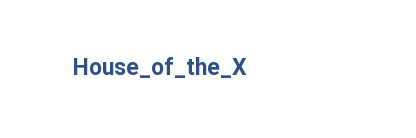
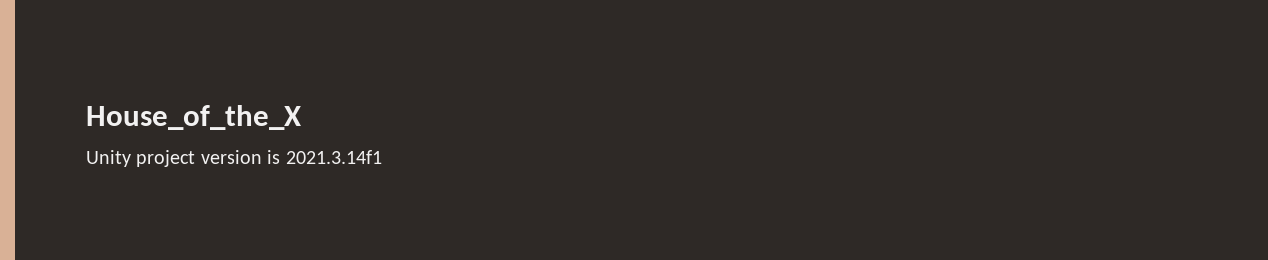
+ Unity project version is 2021.3.14f1

